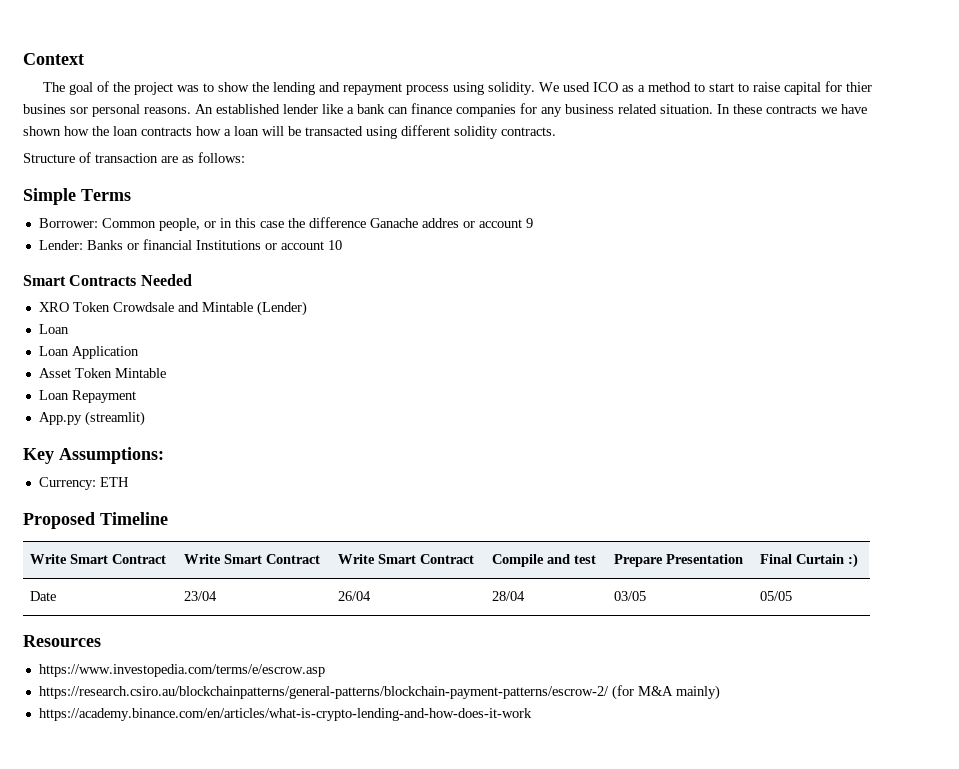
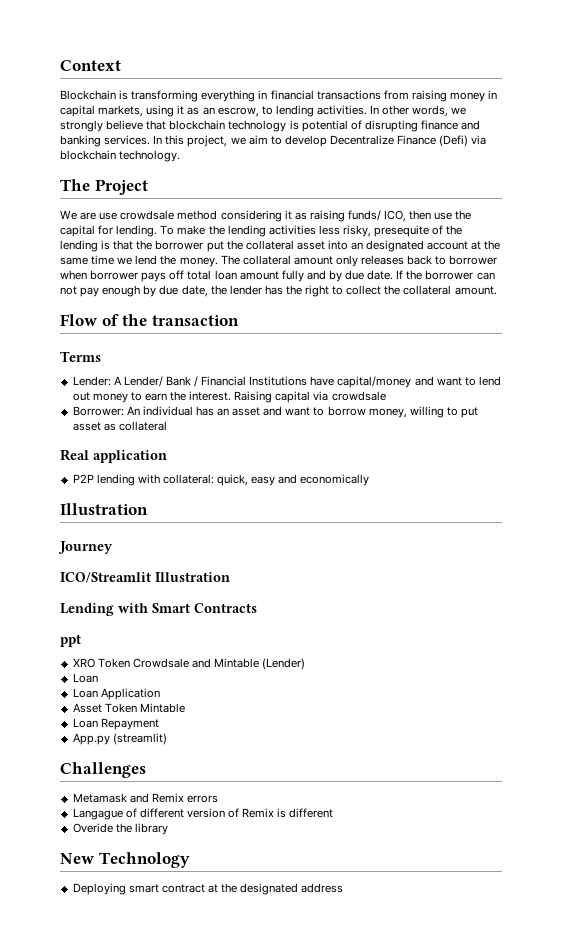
- The goal of the project was to show the lending and repayment process using solidity. We used ICO as a method to start to raise capital for thier busines sor personal reasons. An established lender like a bank can finance companies for any business related situation. In these contracts we have shown how the loan contracts how a loan will be transacted using different solidity contracts.
- Structure of transaction are as follows:
- Simple Terms
- Borrower: Common people, or in this case the difference Ganache addres or account 9
- Lender: Banks or financial Institutions or account 10
- Smart Contracts Needed
+ Blockchain is transforming everything in financial transactions from raising money in capital markets, using it as an escrow, to lending activities. In other words, we strongly believe that blockchain technology is potential of disrupting finance and banking services. In this project, we aim to develop Decentralize Finance (Defi) via blockchain technology.
+ The Project
+ We are use crowdsale method considering it as raising funds/ ICO, then use the capital for lending. To make the lending activities less risky, presequite of the lending is that the borrower put the collateral asset into an designated account at the same time we lend the money. The collateral amount only releases back to borrower when borrower pays off total loan amount fully and by due date. If the borrower can not pay enough by due date, the lender has the right to collect the collateral amount.
+ Flow of the transaction
+ Terms
+ Lender: A Lender/ Bank / Financial Institutions have capital/money and want to lend out money to earn the interest. Raising capital via crowdsale
+ Borrower: An individual has an asset and want to borrow money, willing to put asset as collateral
+ Real application
+ P2P lending with collateral: quick, easy and economically
+ Illustration
+ Journey
+ ICO/Streamlit Illustration
+ Lending with Smart Contracts
+ ppt
- Key Assumptions:
- Currency: ETH
- Proposed Timeline
- Write Smart Contract | Write Smart Contract | Write Smart Contract | Compile and test | Prepare Presentation | Final Curtain :)
- Date | 23/04 | 26/04 | 28/04 | 03/05 | 05/05
- Resources
- https://www.investopedia.com/terms/e/escrow.asp
- https://research.csiro.au/blockchainpatterns/general-patterns/blockchain-payment-patterns/escrow-2/ (for M&A mainly)
- https://academy.binance.com/en/articles/what-is-crypto-lending-and-how-does-it-work
+ Challenges
+ Metamask and Remix errors
+ Langague of different version of Remix is different
+ Overide the library
+ New Technology
+ Deploying smart contract at the designated address

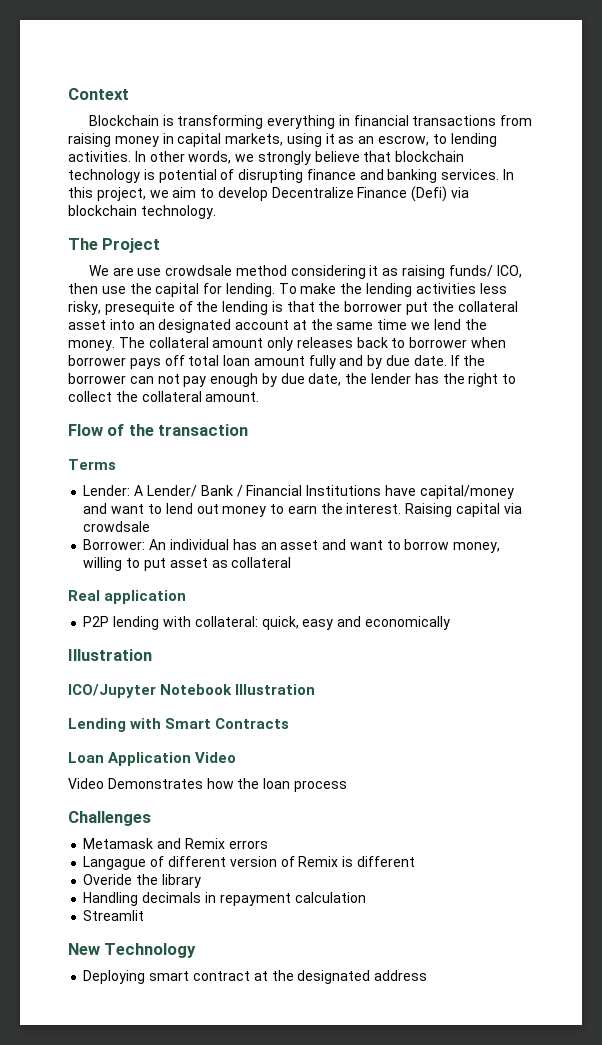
- Journey
- ICO/Streamlit Illustration
+ ICO/Jupyter Notebook Illustration
- ppt
- XRO Token Crowdsale and Mintable (Lender)
- Loan
- Loan Application
- Asset Token Mintable
- Loan Repayment
- App.py (streamlit)
+ Loan Application Video
+ Video Demonstrates how the loan process
+ Handling decimals in repayment calculation
+ Streamlit

